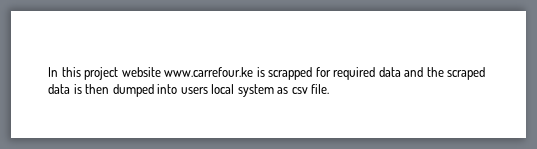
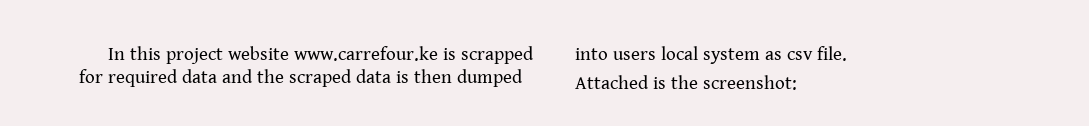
+ Attached is the screenshot:

